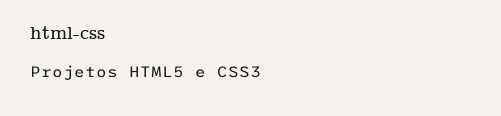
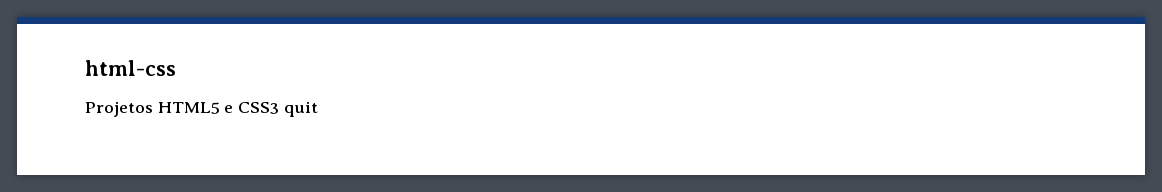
- Projetos HTML5 e CSS3
+ Projetos HTML5 e CSS3 quit

